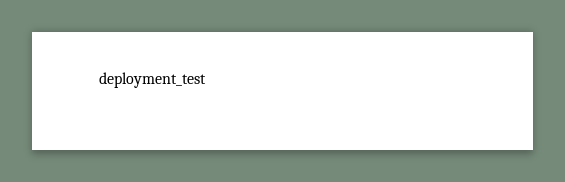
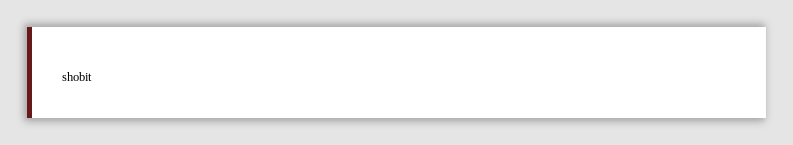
- deployment_test
+ shobit

